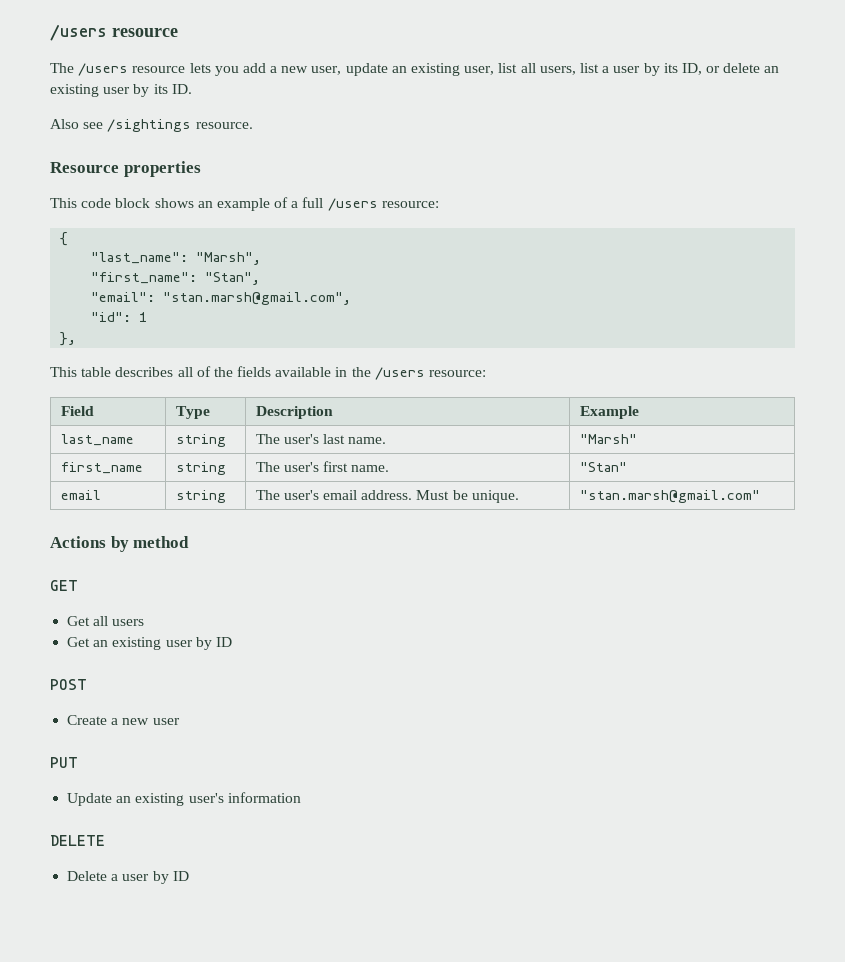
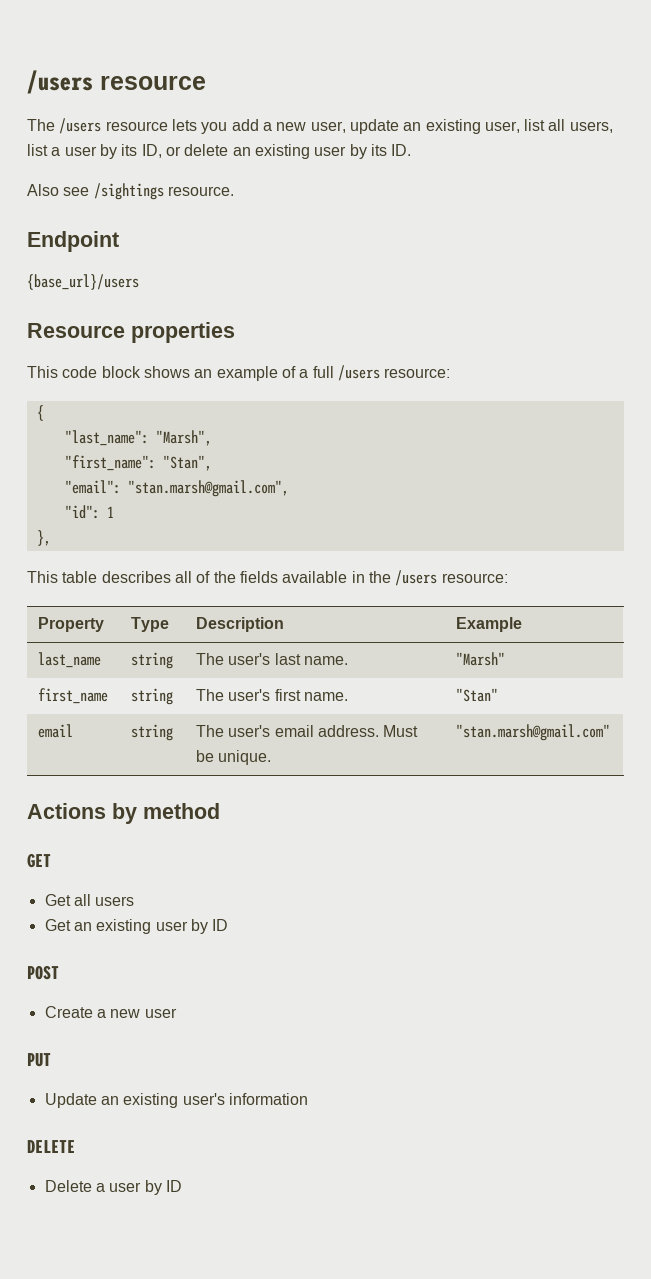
+ Endpoint
+ {base_url}/users
- Field | Type | Description | Example
+ Property | Type | Description | Example

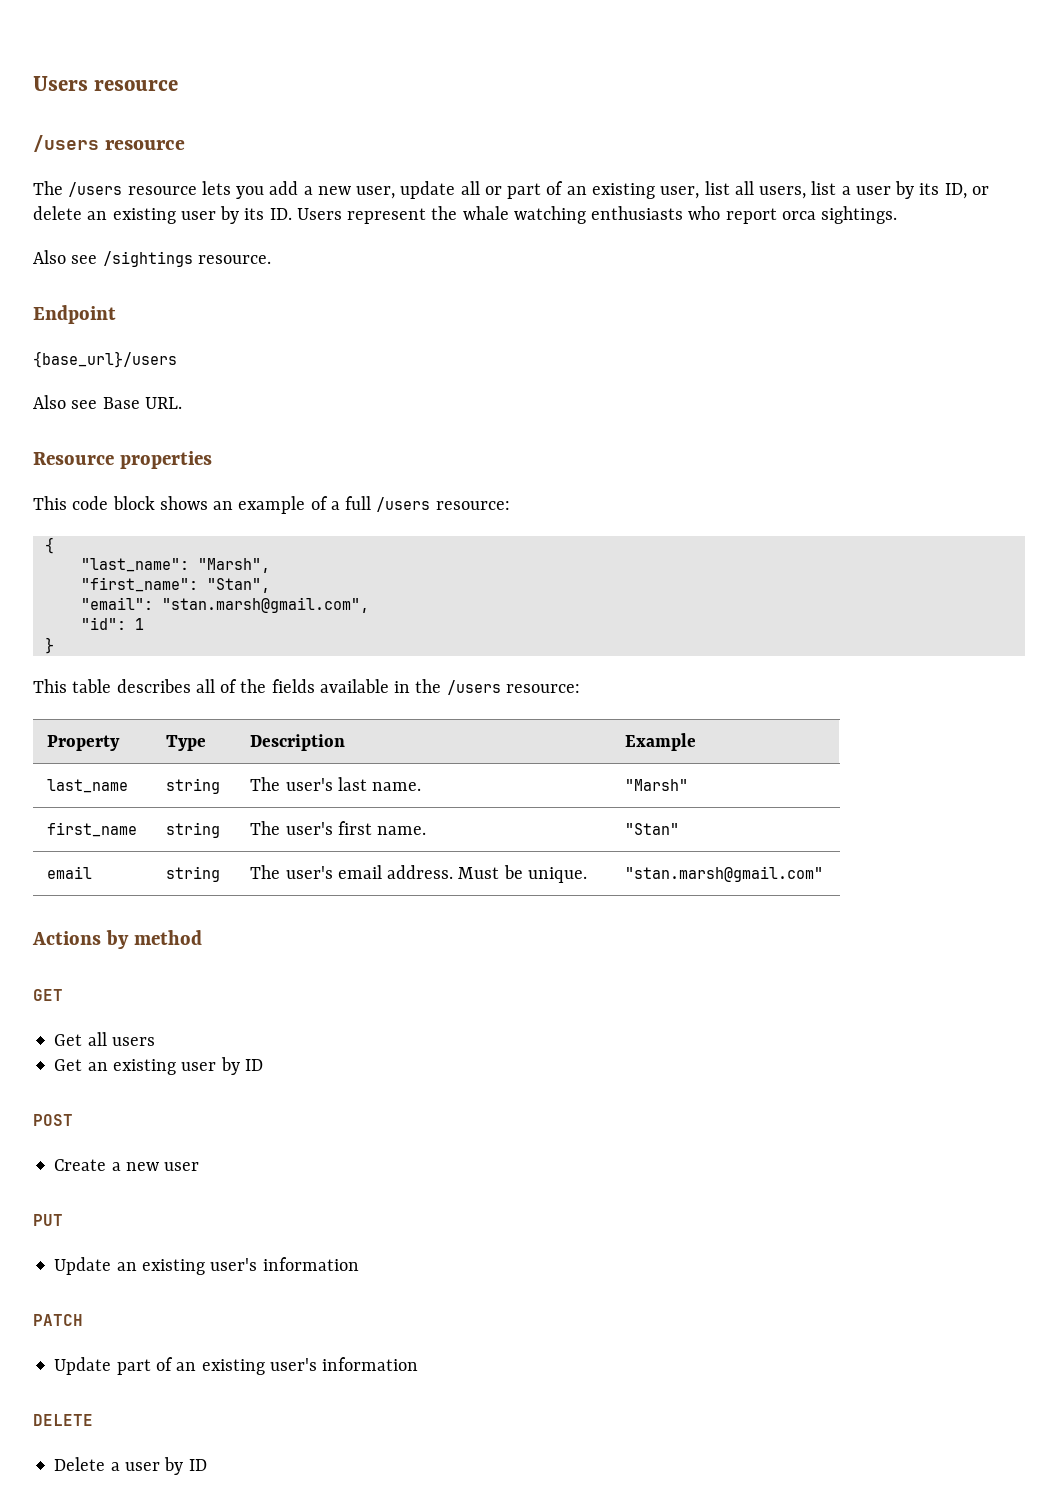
+ Users resource
- The /users resource lets you add a new user, update an existing user, list all users, list a user by its ID, or delete an existing user by its ID.
+ The /users resource lets you add a new user, update all or part of an existing user, list all users, list a user by its ID, or delete an existing user by its ID. Users represent the whale watching enthusiasts who report orca sightings.
+ Also see Base URL.
- },
+ }
+ PATCH
+ Update part of an existing user's information

